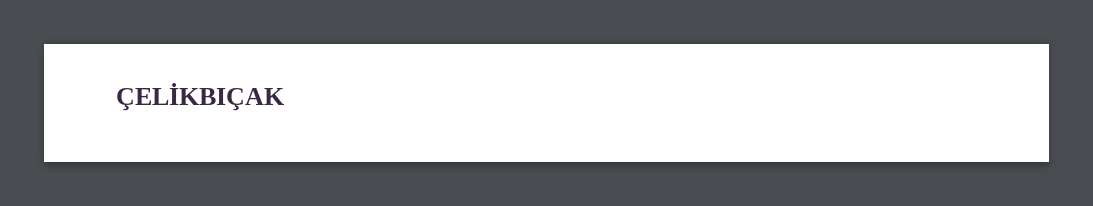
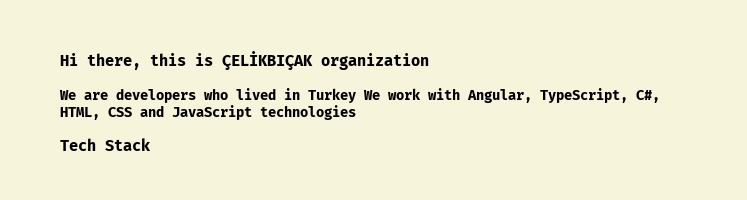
- ÇELİKBIÇAK
+ Hi there, this is ÇELİKBIÇAK organization
+ We are developers who lived in Turkey We work with Angular, TypeScript, C#, HTML, CSS and JavaScript technologies
+ Tech Stack

